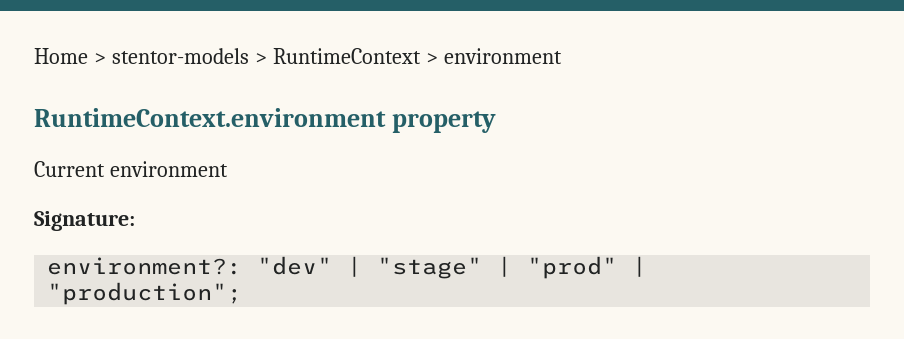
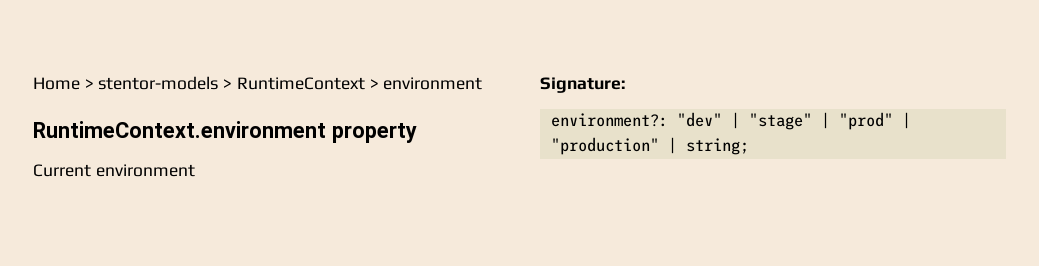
- environment?: "dev" | "stage" | "prod" | "production";
+ environment?: "dev" | "stage" | "prod" | "production" | string;

